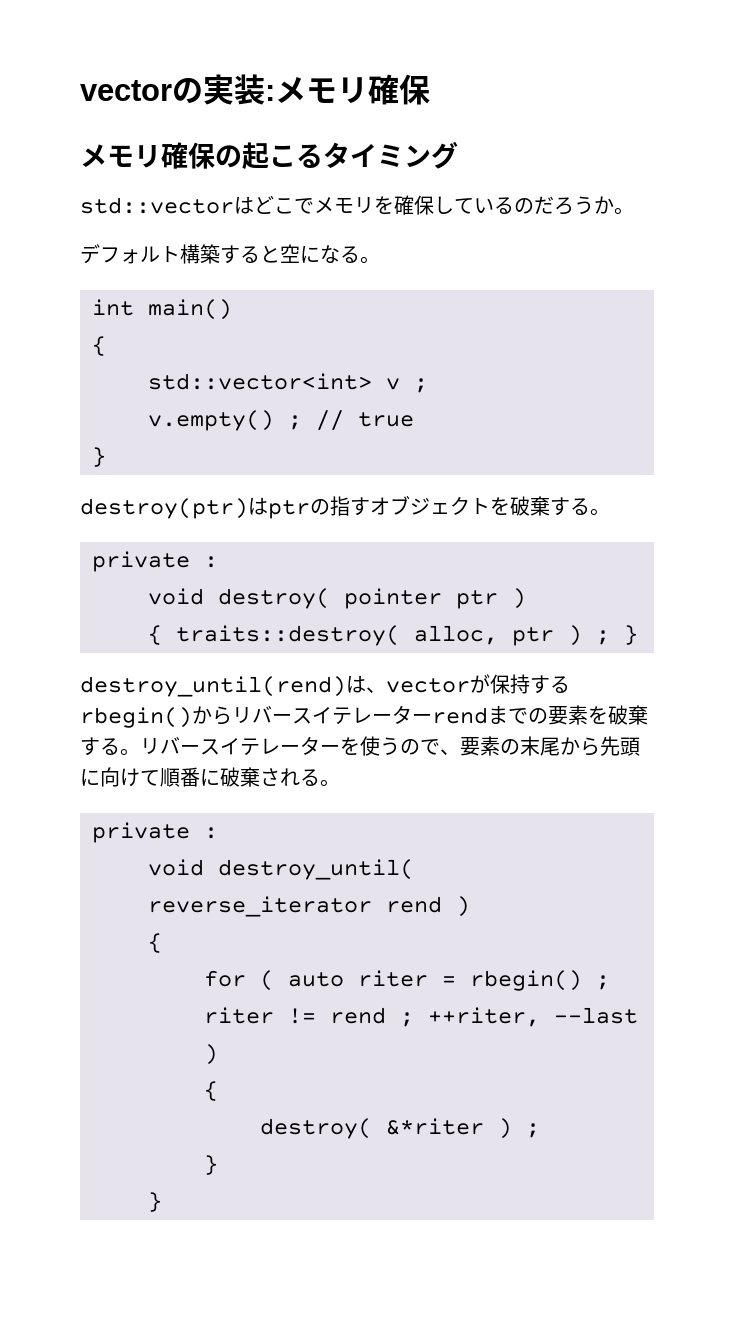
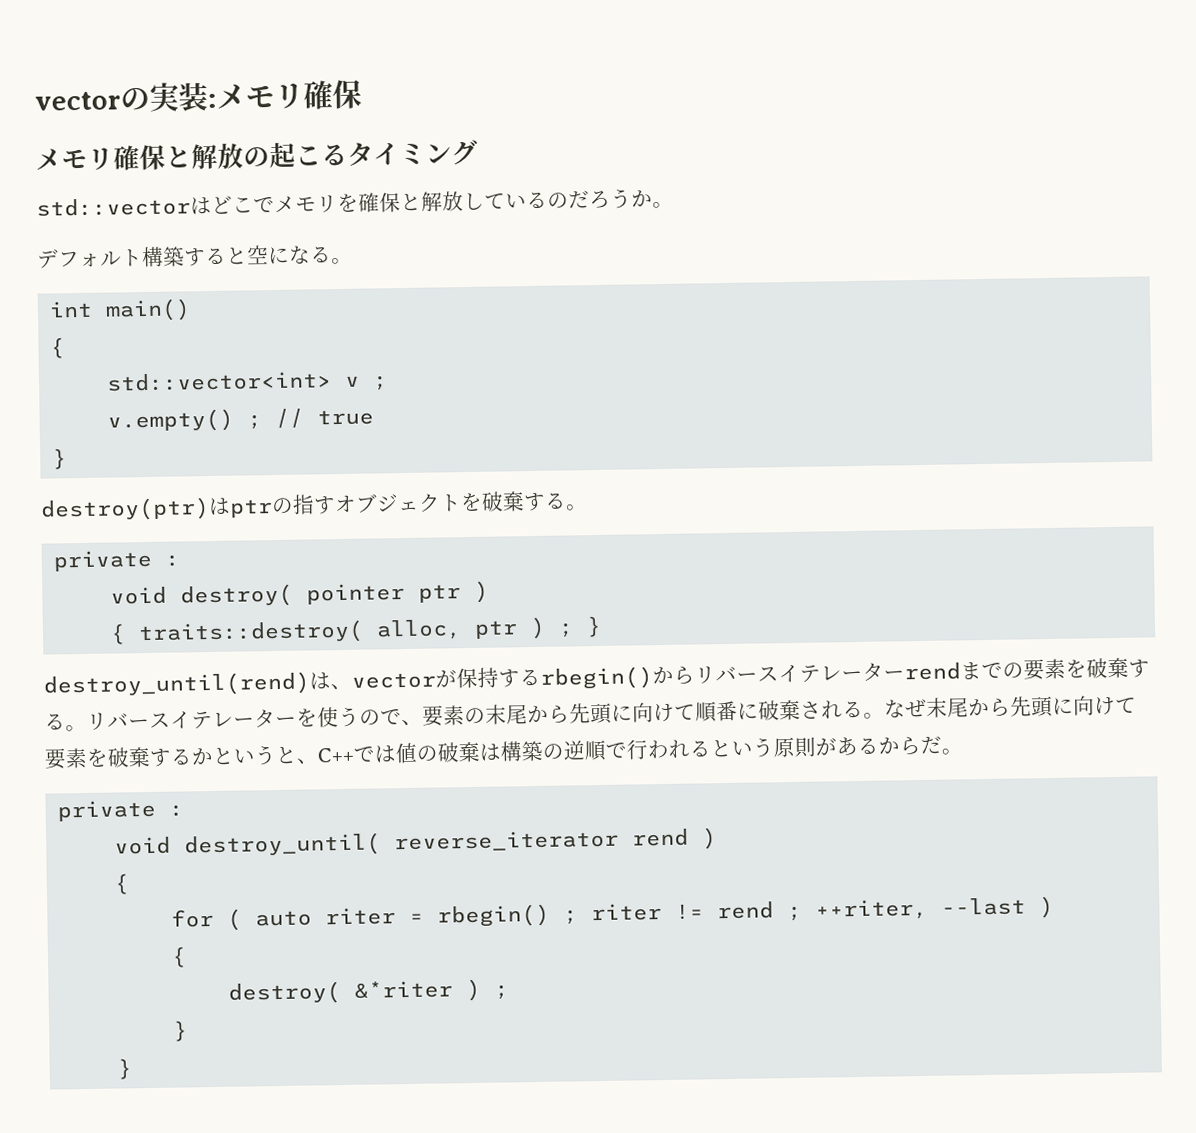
- メモリ確保の起こるタイミング
+ メモリ確保と解放の起こるタイミング
- std::vectorはどこでメモリを確保しているのだろうか。
+ std::vectorはどこでメモリを確保と解放しているのだろうか。
+ なぜ末尾から先頭に向けて要素を破棄するかというと、C++では値の破棄は構築の逆順で行われるという原則があるからだ。

